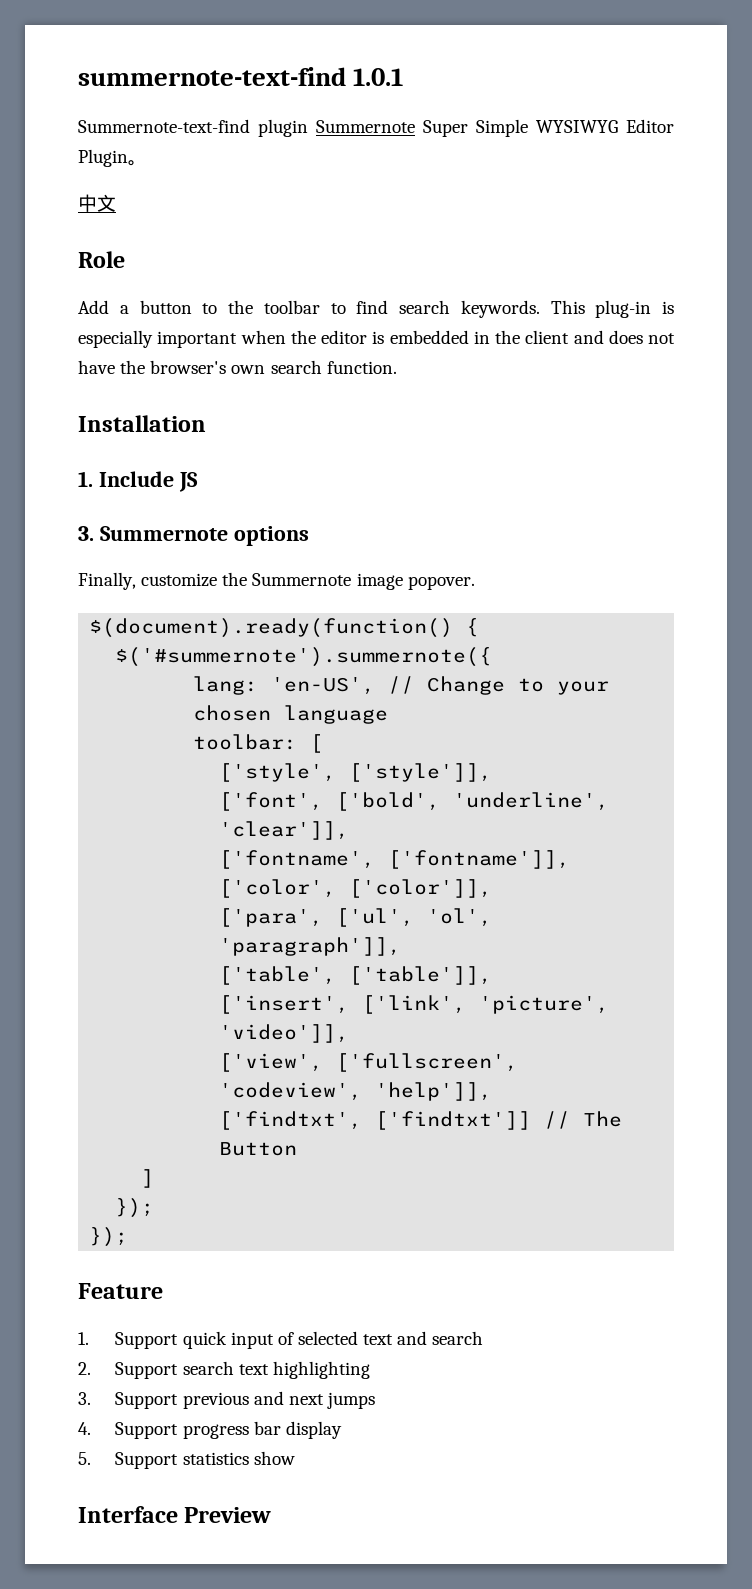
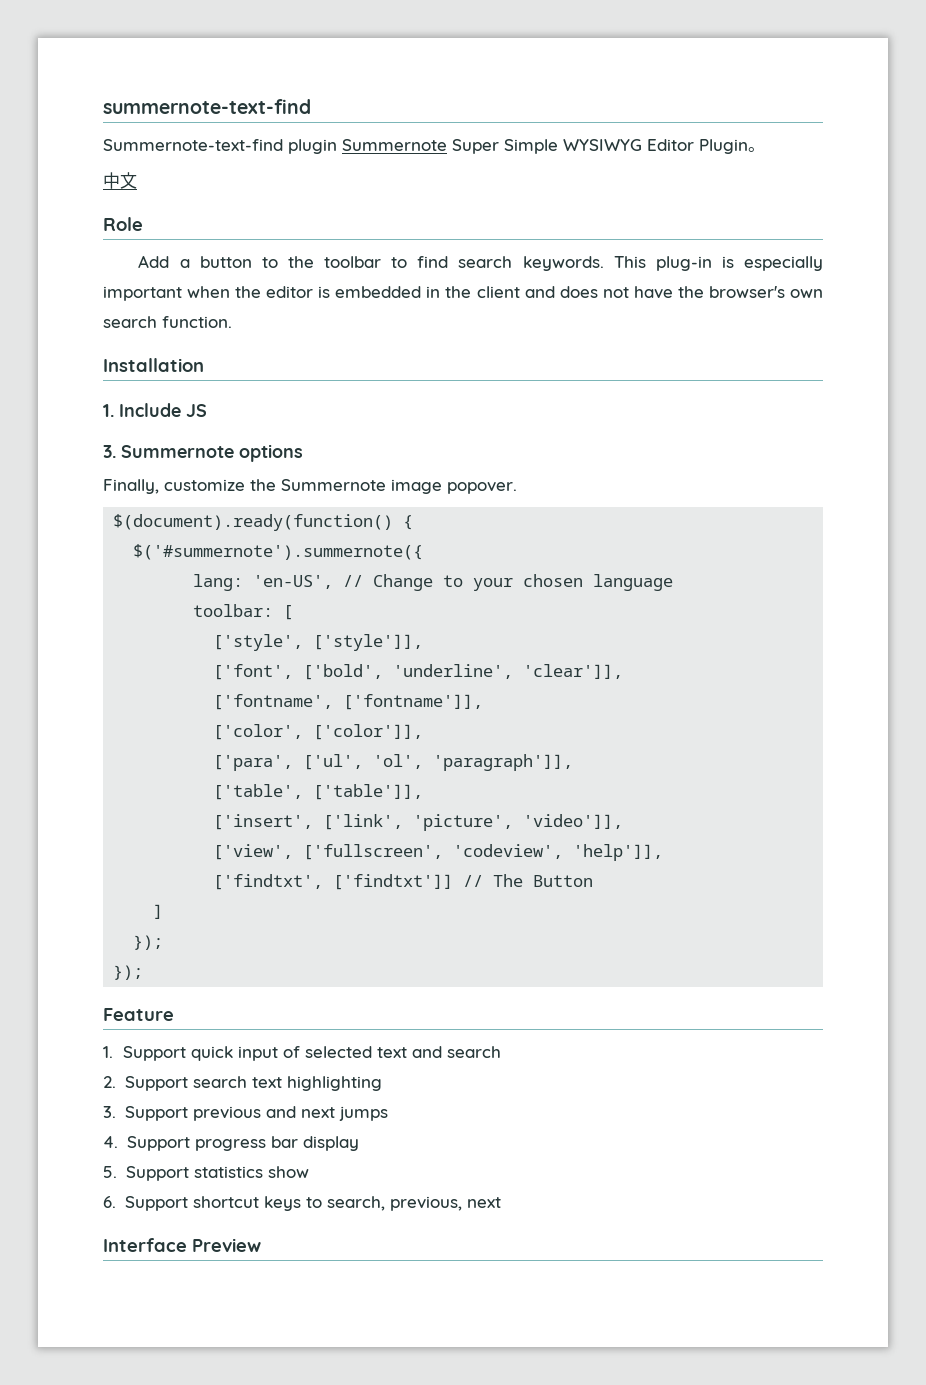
- summernote-text-find 1.0.1
+ summernote-text-find
+ 6. Support shortcut keys to search, previous, next

